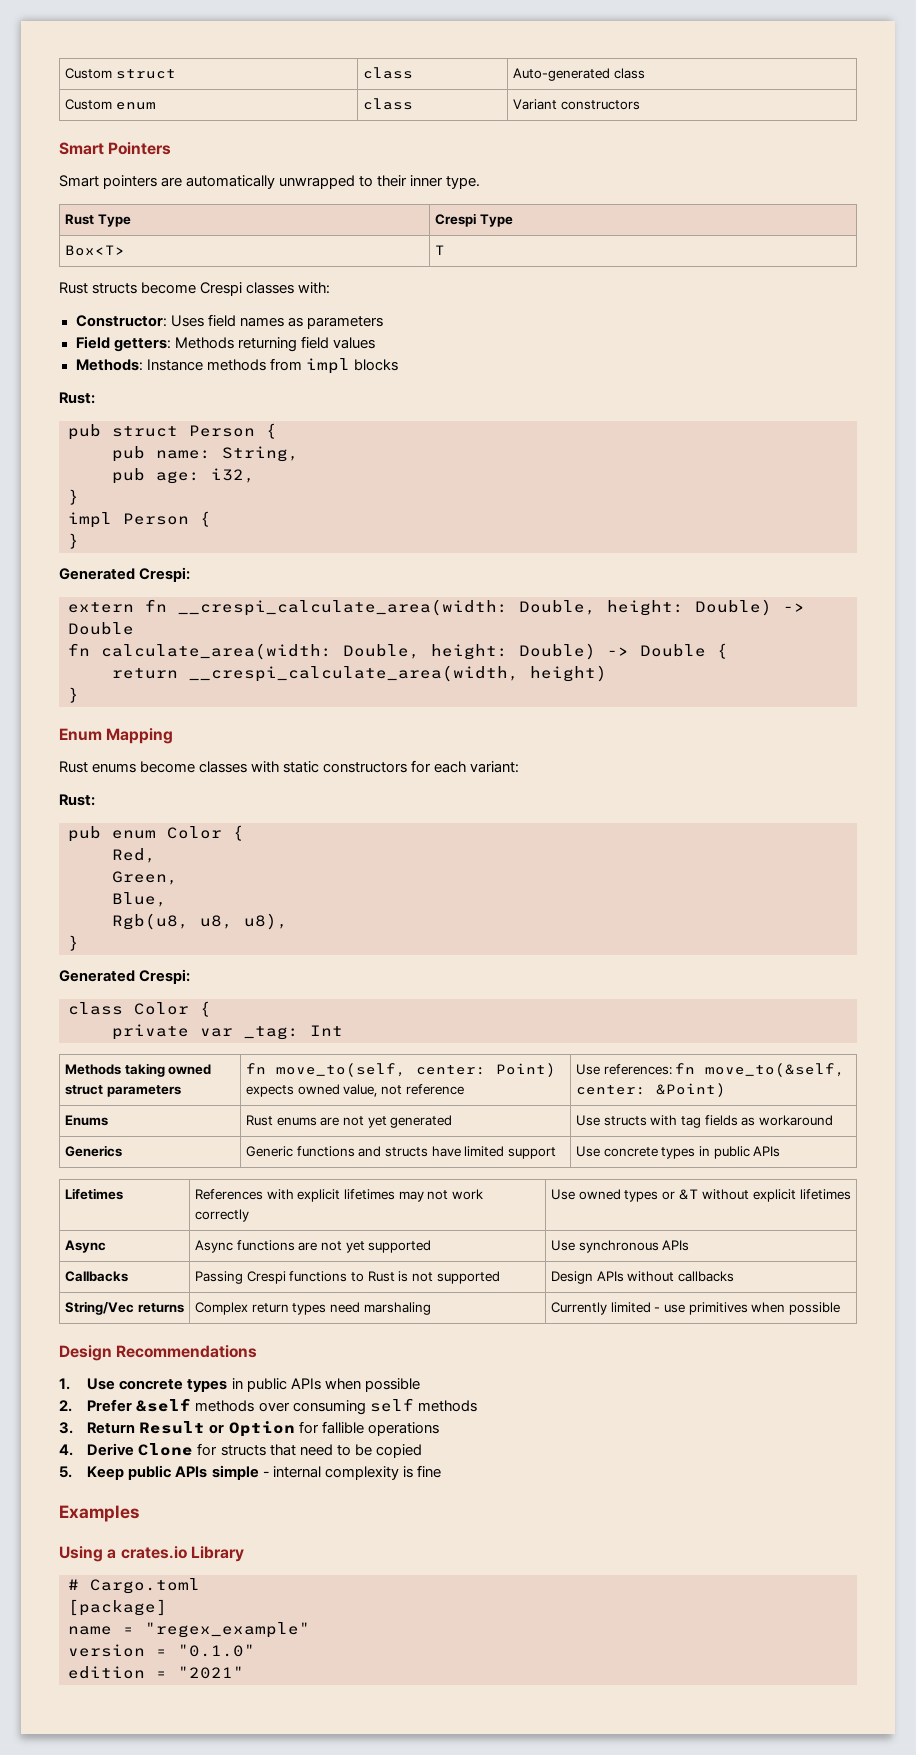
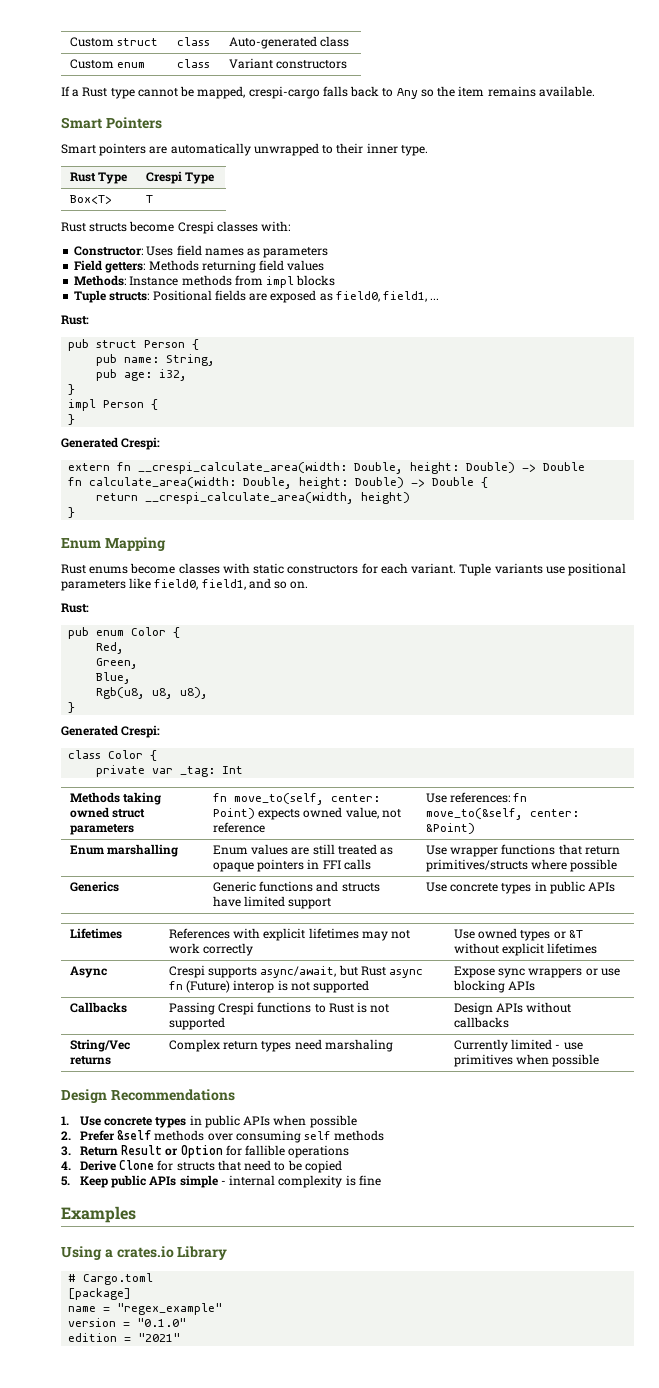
+ If a Rust type cannot be mapped, crespi-cargo falls back to Any so the item remains available.
+ Tuple structs: Positional fields are exposed as field0, field1, ...
- Rust enums become classes with static constructors for each variant:
+ Rust enums become classes with static constructors for each variant. Tuple variants use positional parameters like field0, field1, and so on.
- Enums | Rust enums are not yet generated | Use structs with tag fields as workaround
+ Enum marshalling | Enum values are still treated as opaque pointers in FFI calls | Use wrapper functions that return primitives/structs where possible
- Async | Async functions are not yet supported | Use synchronous APIs
+ Async | Crespi supports async/await, but Rust async fn (Future) interop is not supported | Expose sync wrappers or use blocking APIs

